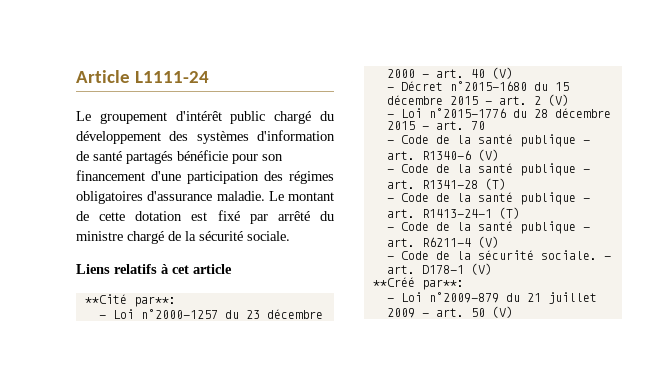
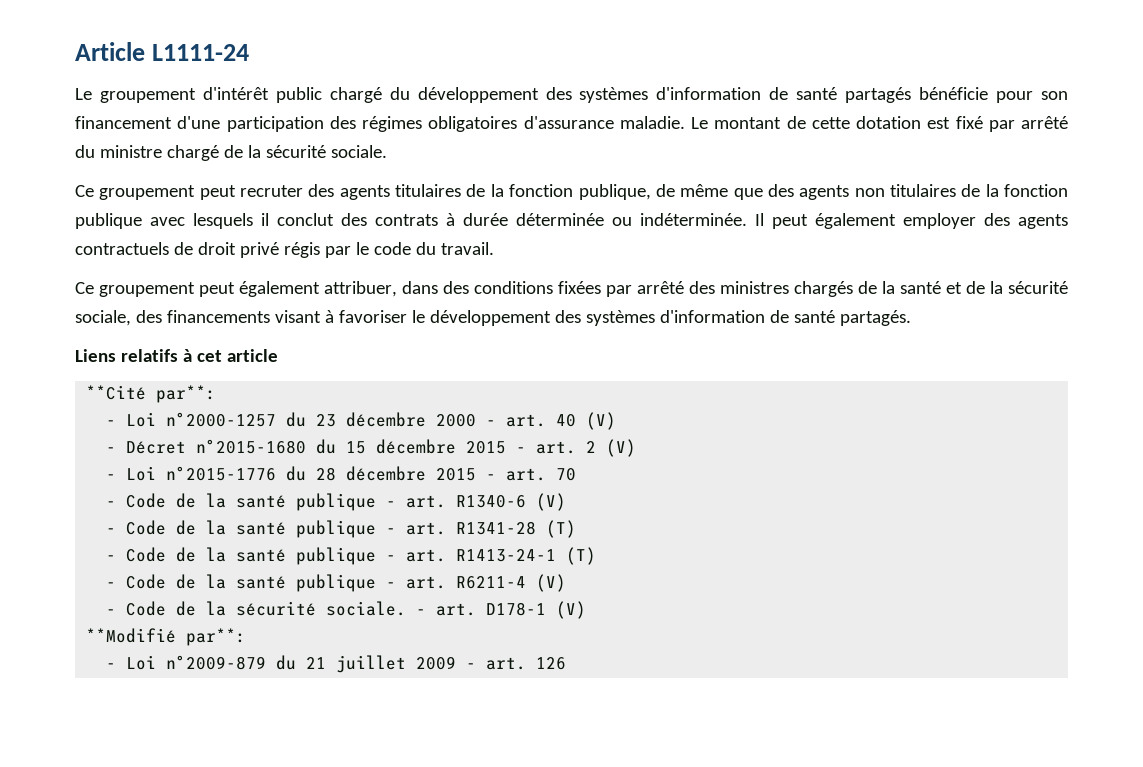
+ Ce groupement peut recruter des agents titulaires de la fonction publique, de même que des agents non titulaires de la fonction publique avec lesquels il conclut des contrats à durée déterminée ou indéterminée. Il peut également employer des agents contractuels de droit privé régis par le code du travail.
+ Ce groupement peut également attribuer, dans des conditions fixées par arrêté des ministres chargés de la santé et de la sécurité sociale, des financements visant à favoriser le développement des systèmes d'information de santé partagés.
- **Créé par**:
+ **Modifié par**:
- - Loi n°2009-879 du 21 juillet 2009 - art. 50 (V)
+ - Loi n°2009-879 du 21 juillet 2009 - art. 126

